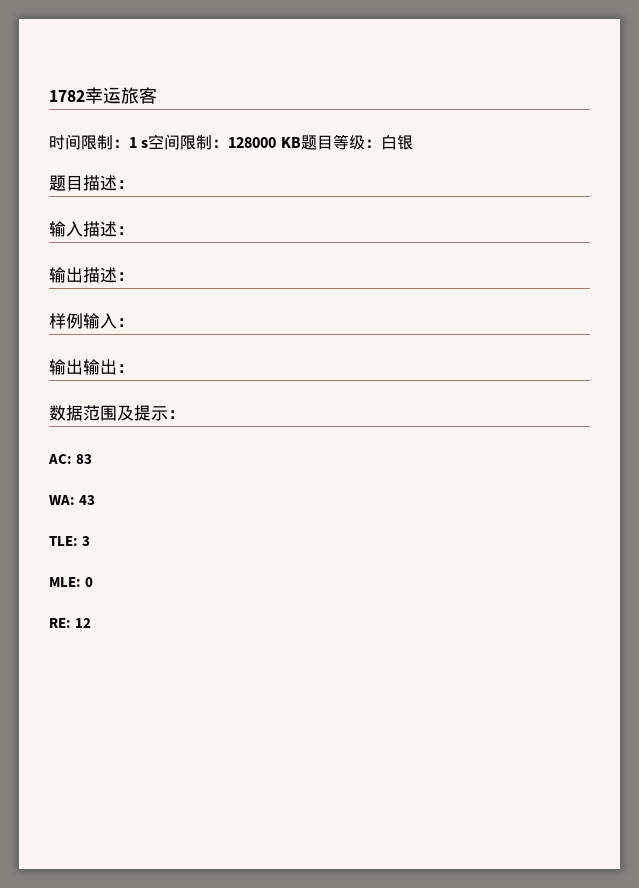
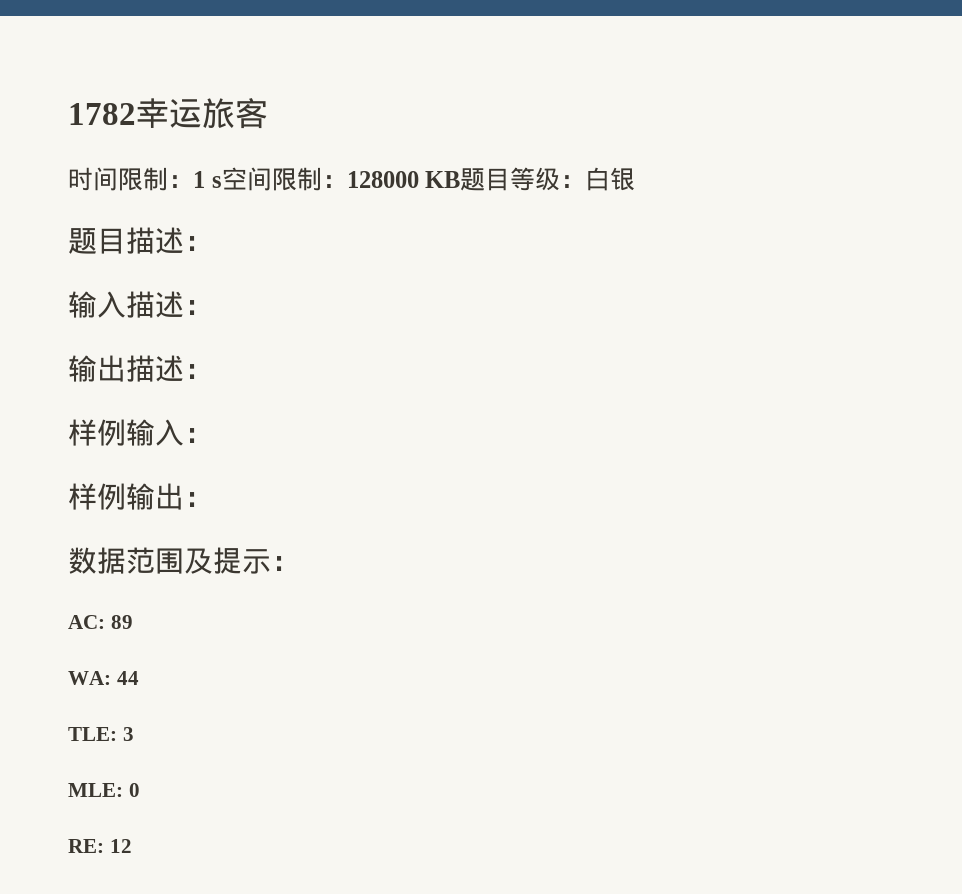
- 输出输出：
+ 样例输出：
- AC: 83
+ AC: 89
- WA: 43
+ WA: 44

